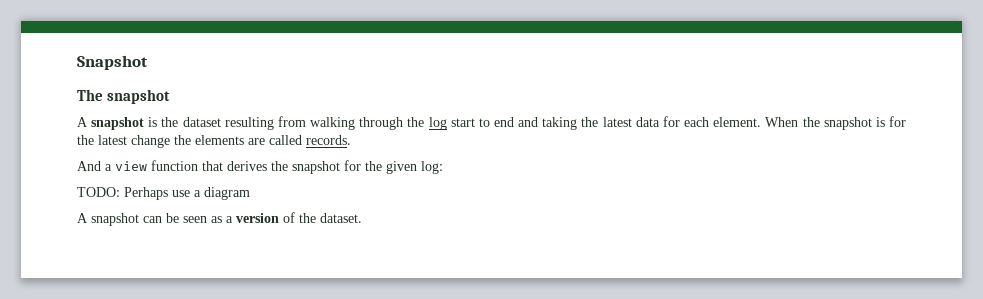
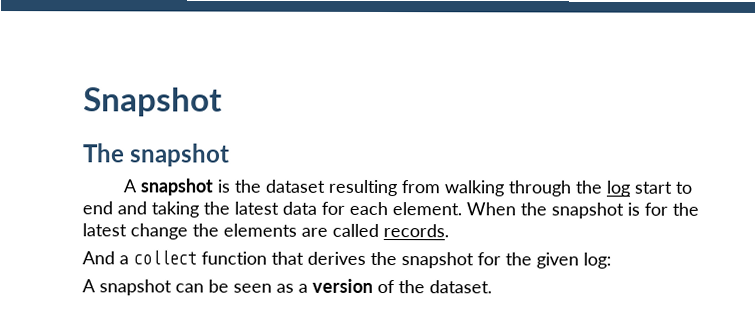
- And a view function that derives the snapshot for the given log:
+ And a collect function that derives the snapshot for the given log:
- TODO: Perhaps use a diagram

